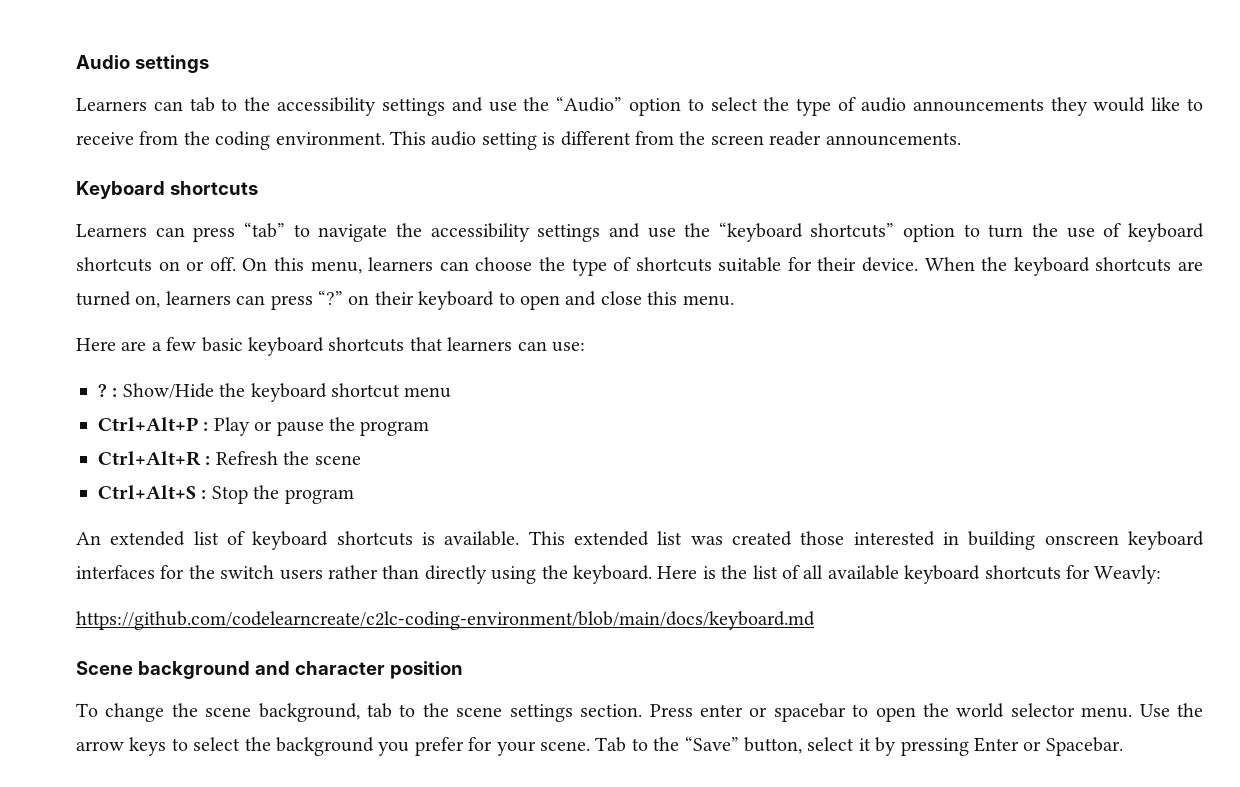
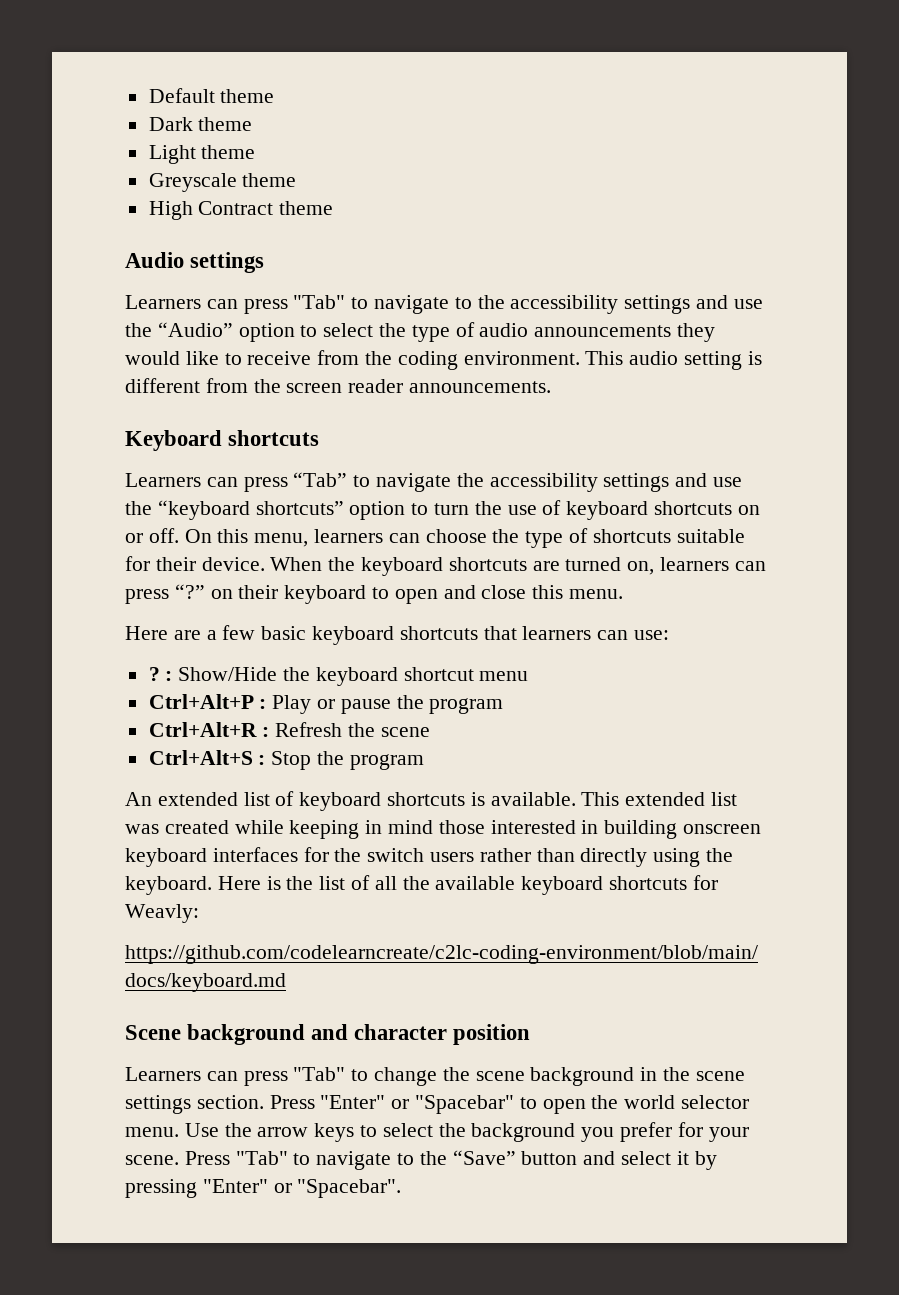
+ Default theme
+ Dark theme
+ Light theme
+ Greyscale theme
+ High Contract theme
- Learners can tab to the accessibility settings and use the “Audio” option to select the type of audio announcements they would like to receive from the coding environment.
+ Learners can press "Tab" to navigate to the accessibility settings and use the “Audio” option to select the type of audio announcements they would like to receive from the coding environment.
- Learners can press “tab” to navigate the accessibility settings and use the “keyboard shortcuts” option to turn the use of keyboard shortcuts on or off.
+ Learners can press “Tab” to navigate the accessibility settings and use the “keyboard shortcuts” option to turn the use of keyboard shortcuts on or off.
- This extended list was created those interested in building onscreen keyboard interfaces for the switch users rather than directly using the keyboard.
+ This extended list was created while keeping in mind those interested in building onscreen keyboard interfaces for the switch users rather than directly using the keyboard.
- Here is the list of all available keyboard shortcuts for Weavly:
+ Here is the list of all the available keyboard shortcuts for Weavly:
- To change the scene background, tab to the scene settings section.
+ Learners can press "Tab" to change the scene background in the scene settings section.
- Press enter or spacebar to open the world selector menu.
+ Press "Enter" or "Spacebar" to open the world selector menu.
- Tab to the “Save” button, select it by pressing Enter or Spacebar.
+ Press "Tab" to navigate to the “Save” button and select it by pressing "Enter" or "Spacebar".

